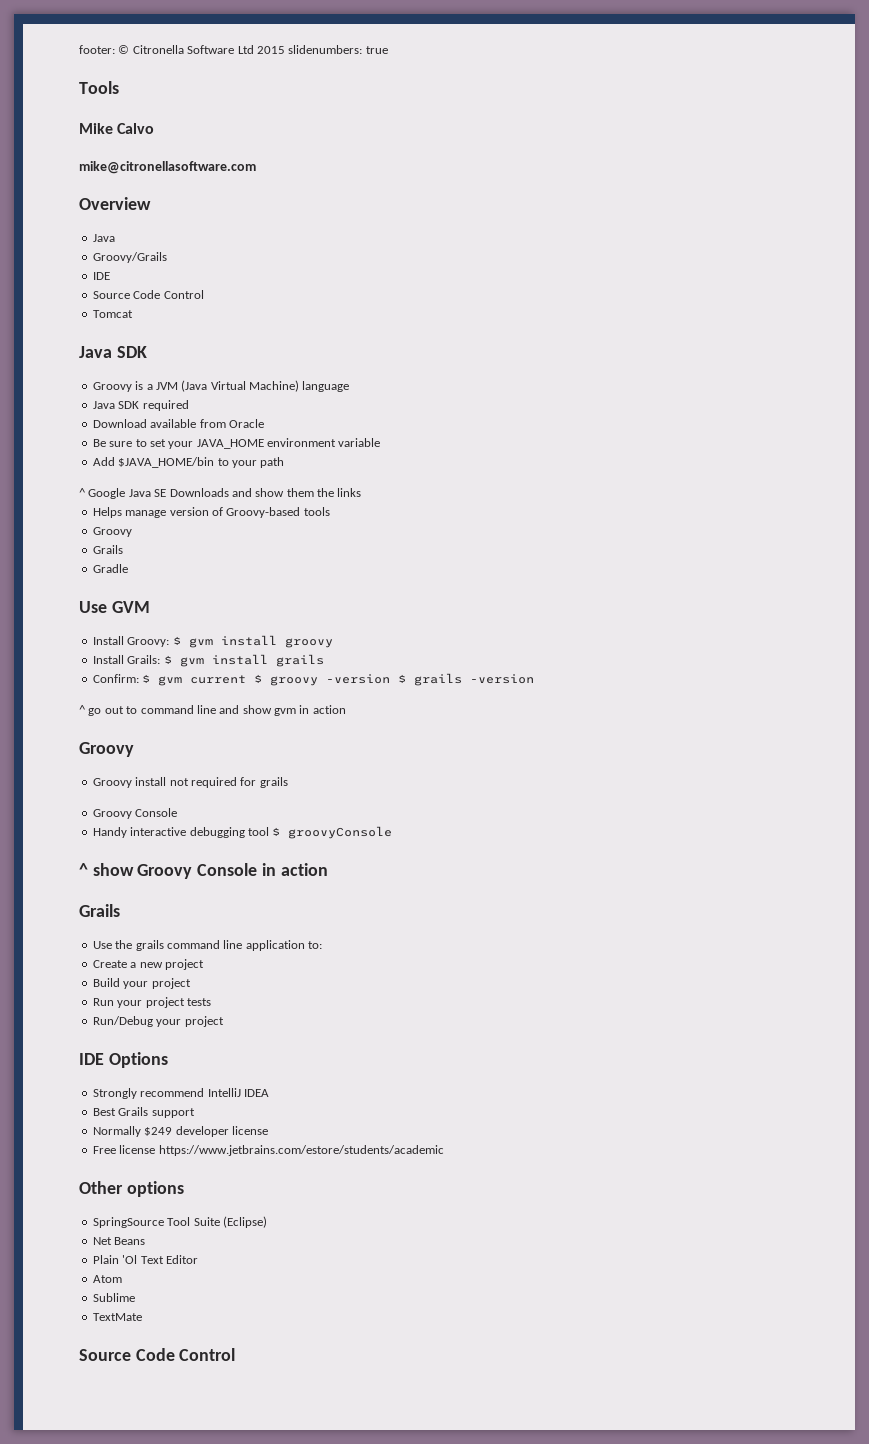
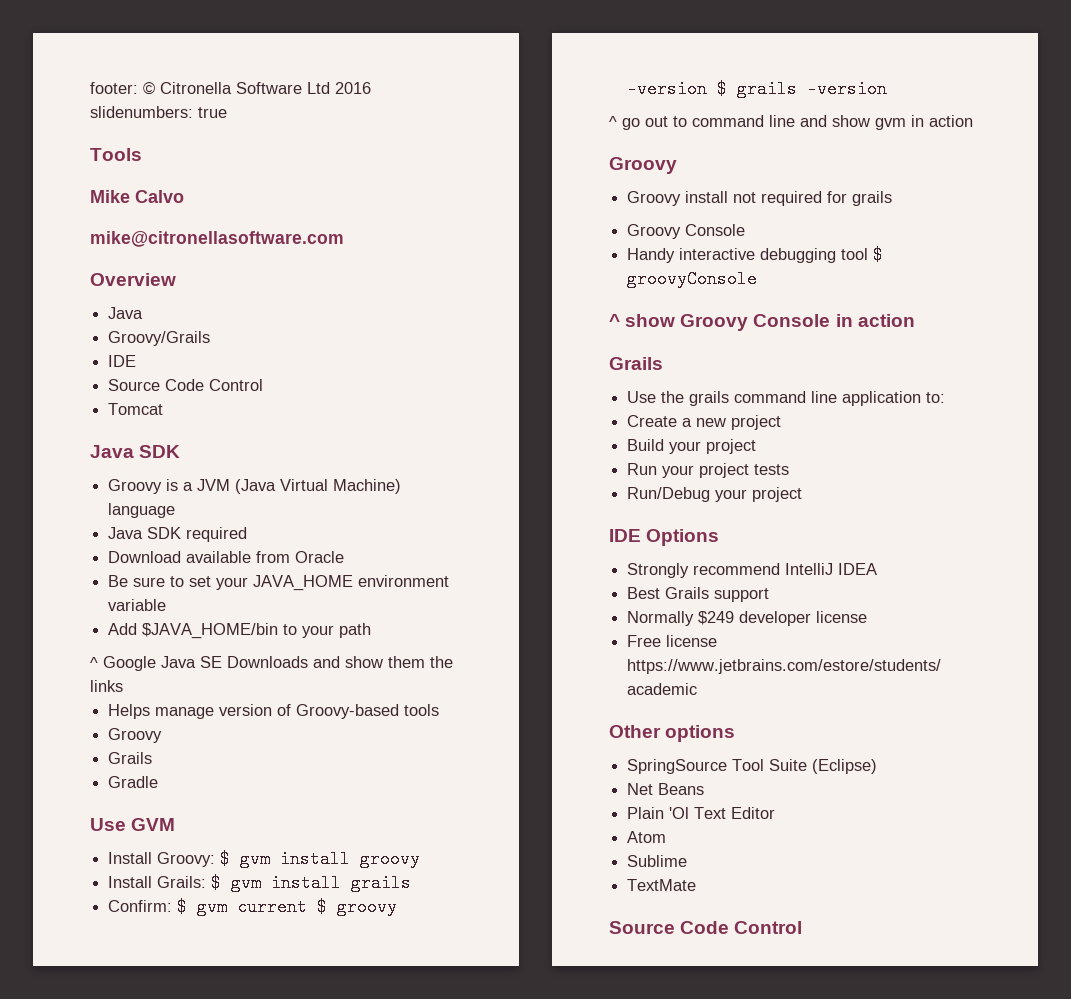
- footer: © Citronella Software Ltd 2015 slidenumbers: true
+ footer: © Citronella Software Ltd 2016 slidenumbers: true

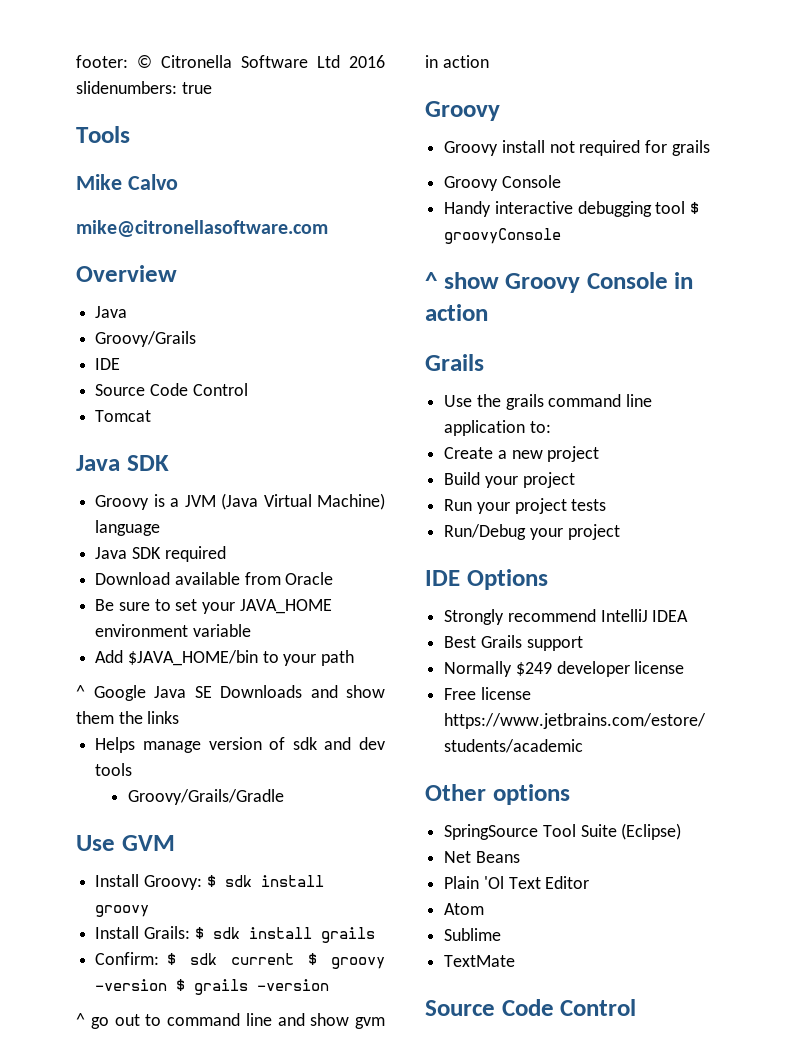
- Helps manage version of Groovy-based tools
- Groovy
- Grails
- Gradle
+ Helps manage version of sdk and dev tools
+ Groovy/Grails/Gradle
- Install Groovy: $ gvm install groovy
+ Install Groovy: $ sdk install groovy
- Install Grails: $ gvm install grails
+ Install Grails: $ sdk install grails
- Confirm: $ gvm current $ groovy -version $ grails -version
+ Confirm: $ sdk current $ groovy -version $ grails -version

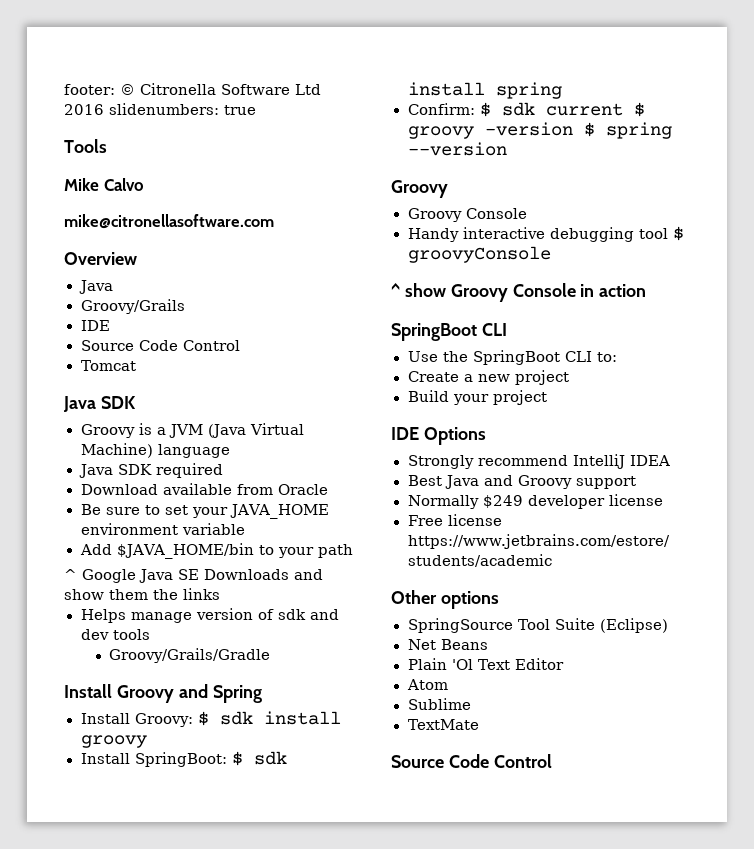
- Use GVM
+ Install Groovy and Spring
- Install Grails: $ sdk install grails
+ Install SpringBoot: $ sdk install spring
- Confirm: $ sdk current $ groovy -version $ grails -version
- ^ go out to command line and show gvm in action
+ Confirm: $ sdk current $ groovy -version $ spring --version
  Groovy
- Groovy install not required for grails
  ^ show Groovy Console in action
- Grails
+ SpringBoot CLI
- Use the grails command line application to:
+ Use the SpringBoot CLI to:
- Run your project tests
- Run/Debug your project
- Best Grails support
+ Best Java and Groovy support

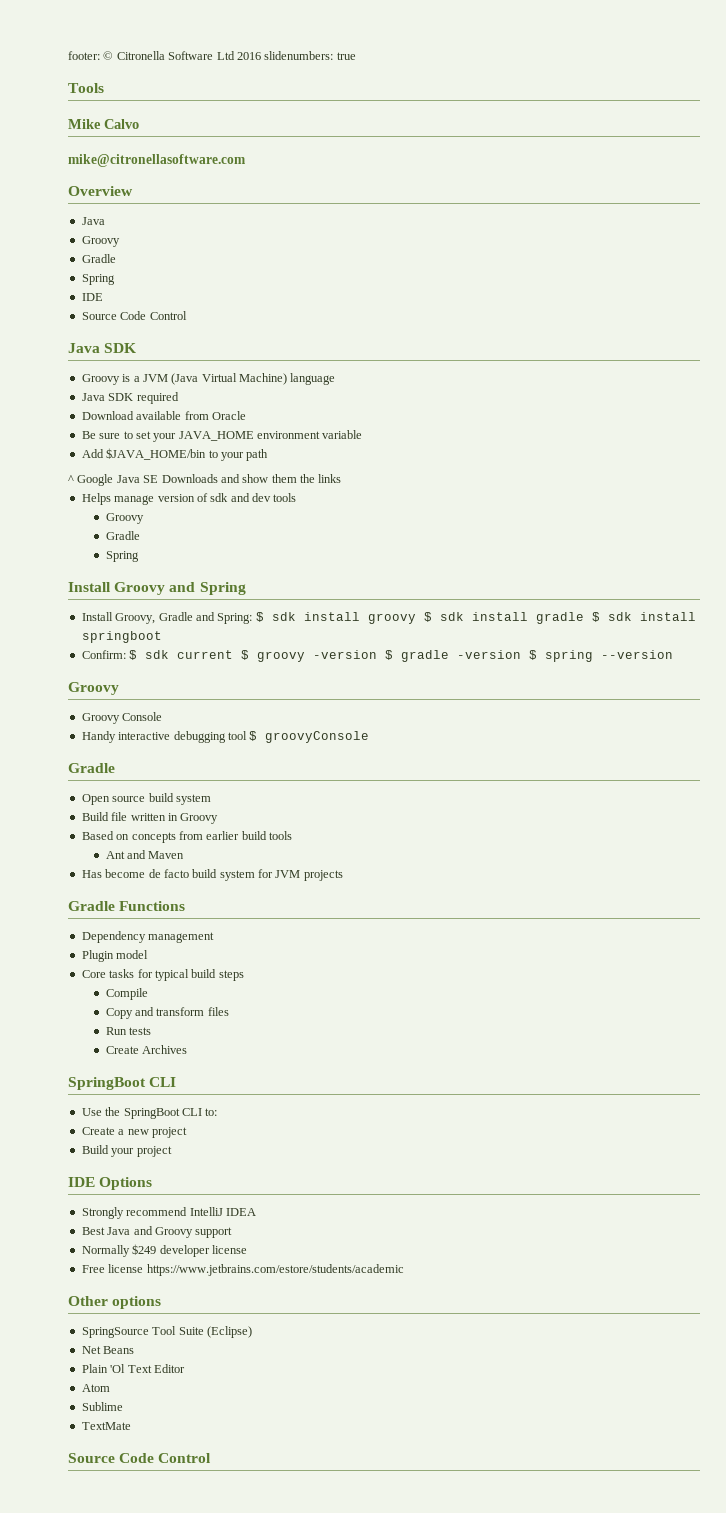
  Overview
  Java
- Groovy/Grails
+ Groovy
+ Gradle
+ Spring
- Tomcat
  Helps manage version of sdk and dev tools
- Groovy/Grails/Gradle
+ Groovy
+ Gradle
+ Spring
- Install Groovy: $ sdk install groovy
- Install SpringBoot: $ sdk install spring
+ Install Groovy, Gradle and Spring: $ sdk install groovy $ sdk install gradle $ sdk install springboot
- Confirm: $ sdk current $ groovy -version $ spring --version
+ Confirm: $ sdk current $ groovy -version $ gradle -version $ spring --version
  Handy interactive debugging tool $ groovyConsole
- ^ show Groovy Console in action
+ Gradle
+ Open source build system
+ Build file written in Groovy
+ Based on concepts from earlier build tools
+ Ant and Maven
+ Has become de facto build system for JVM projects
+ Gradle Functions
+ Dependency management
+ Plugin model
+ Core tasks for typical build steps
+ Compile
+ Copy and transform files
+ Run tests
+ Create Archives

